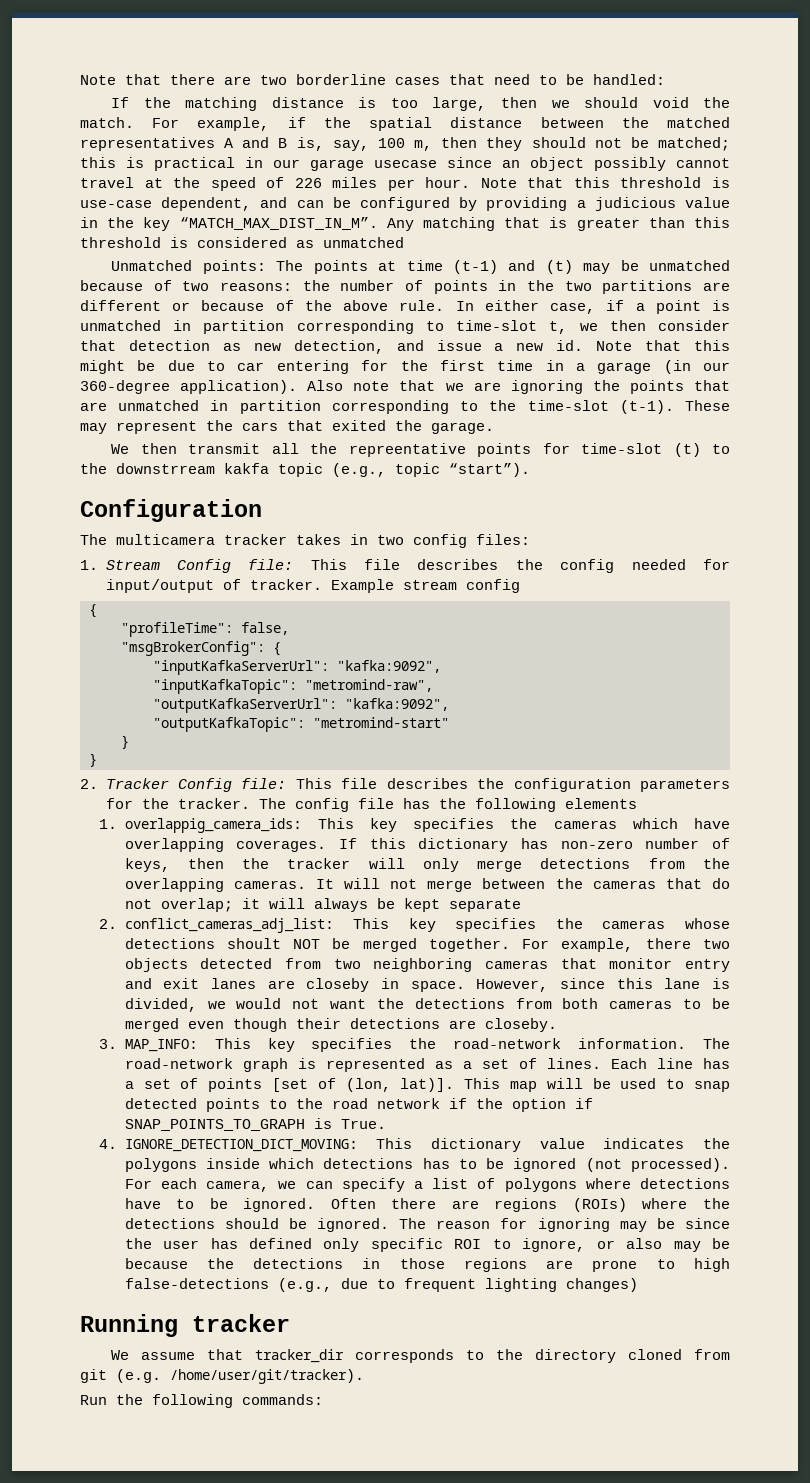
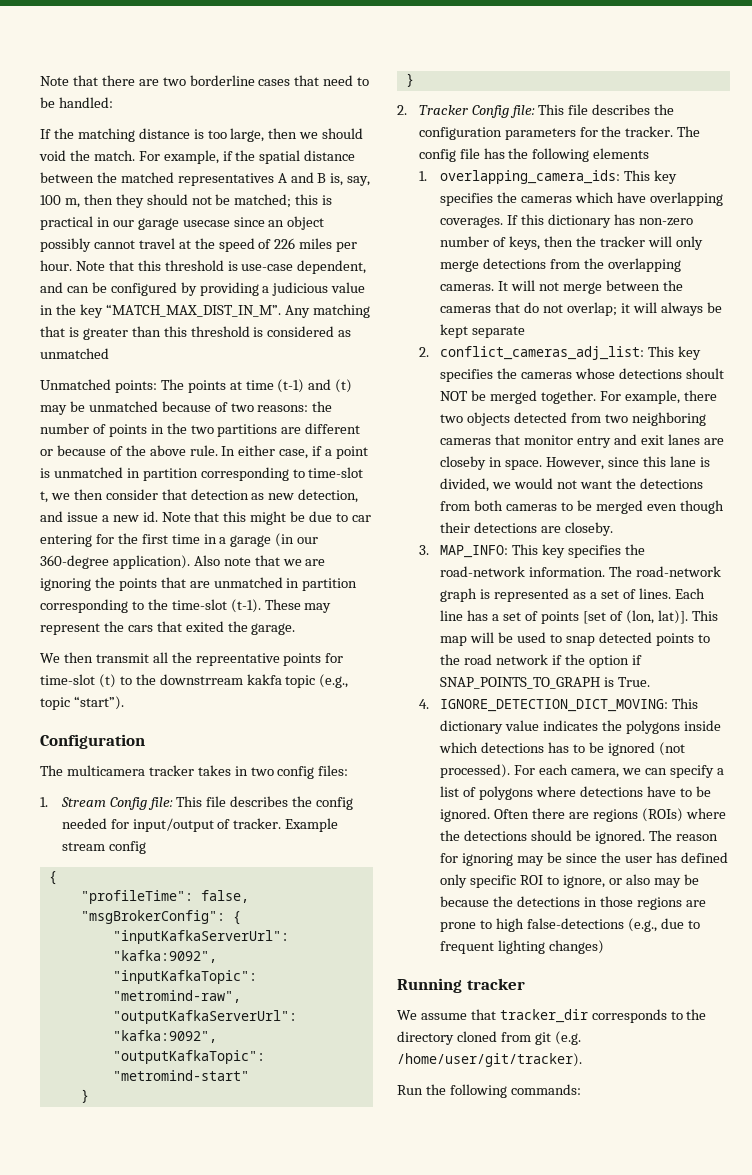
- 1. overlappig_camera_ids: This key specifies the cameras which have overlapping coverages.
+ 1. overlapping_camera_ids: This key specifies the cameras which have overlapping coverages.

